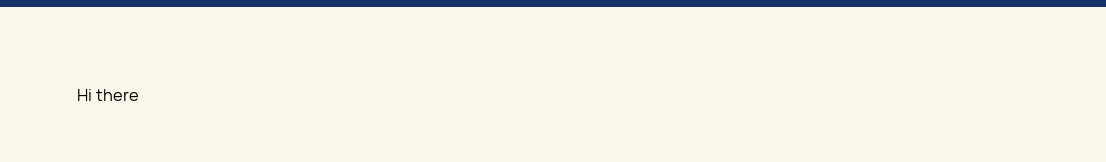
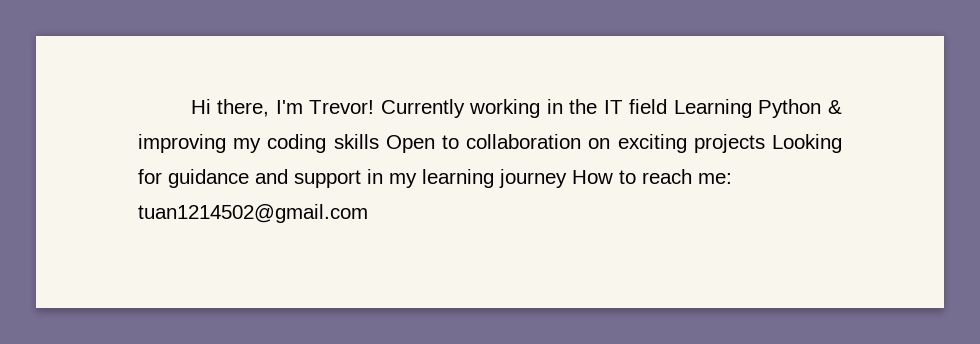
- Hi there
+ Hi there, I'm Trevor! Currently working in the IT field Learning Python & improving my coding skills Open to collaboration on exciting projects Looking for guidance and support in my learning journey How to reach me: tuan1214502@gmail.com

